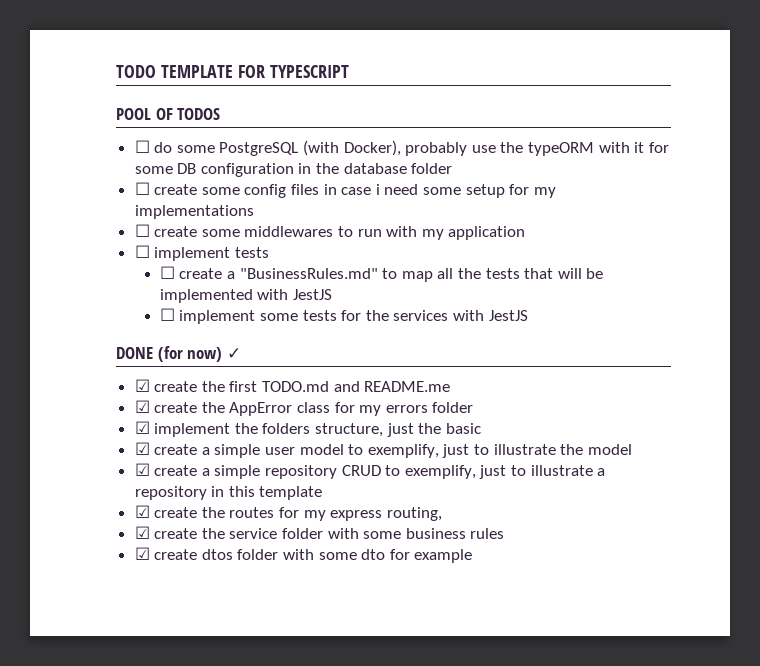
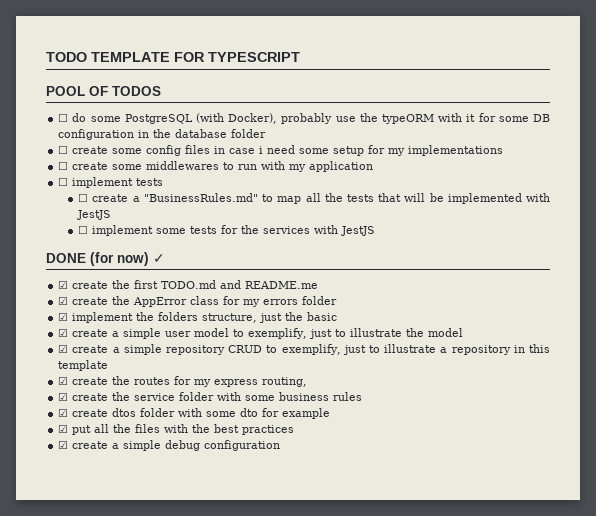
+ ☑ put all the files with the best practices
+ ☑ create a simple debug configuration

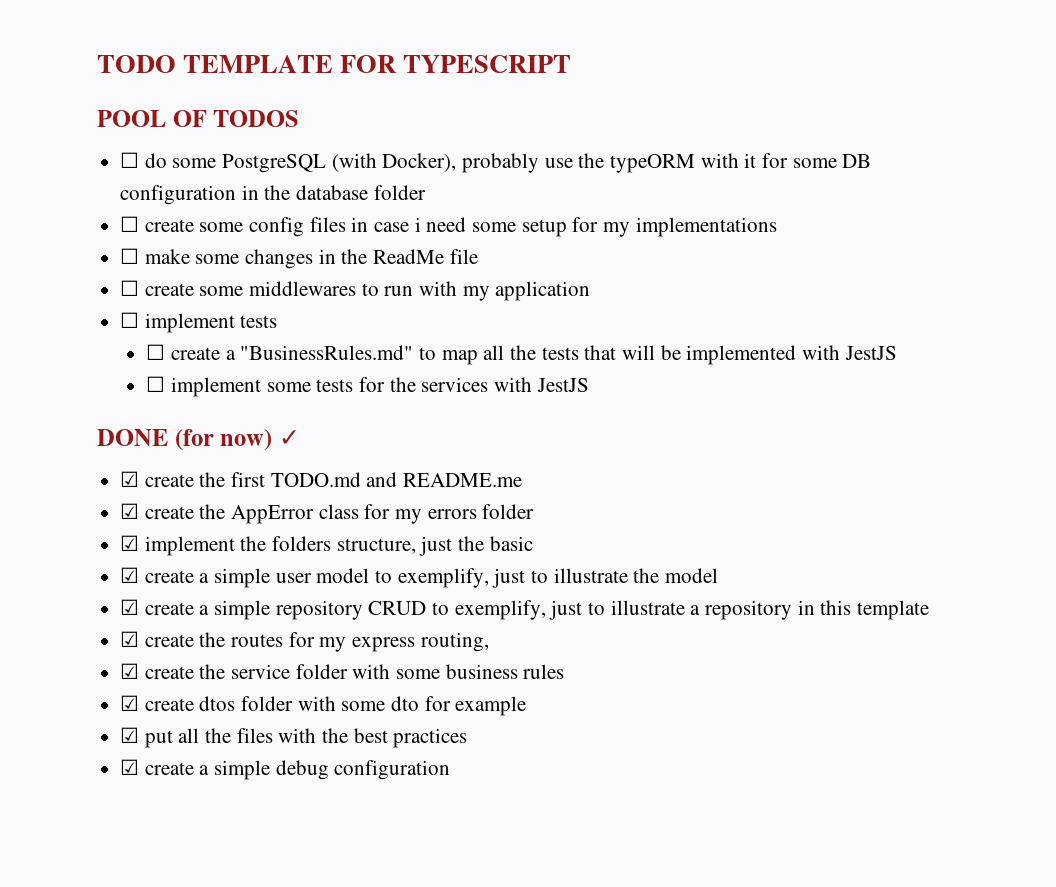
+ ☐ make some changes in the ReadMe file

